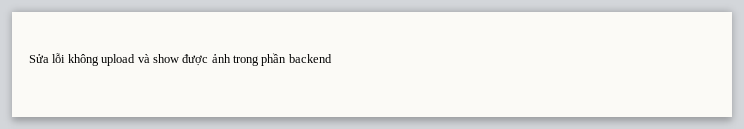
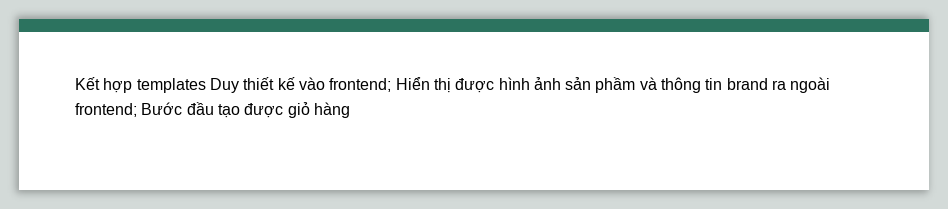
- Sửa lỗi không upload và show được ảnh trong phần backend
+ Kết hợp templates Duy thiết kế vào frontend; Hiển thị được hình ảnh sản phầm và thông tin brand ra ngoài frontend; Bước đầu tạo được giỏ hàng

